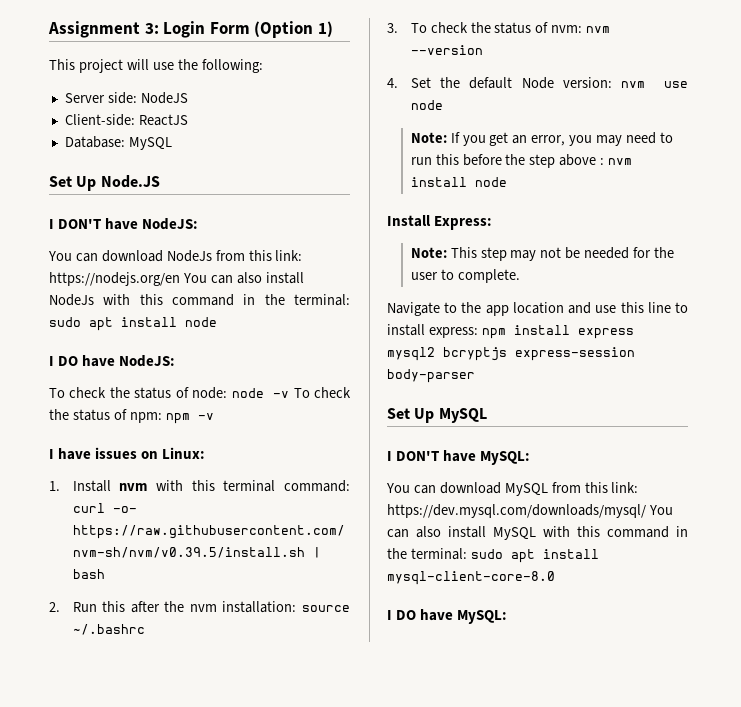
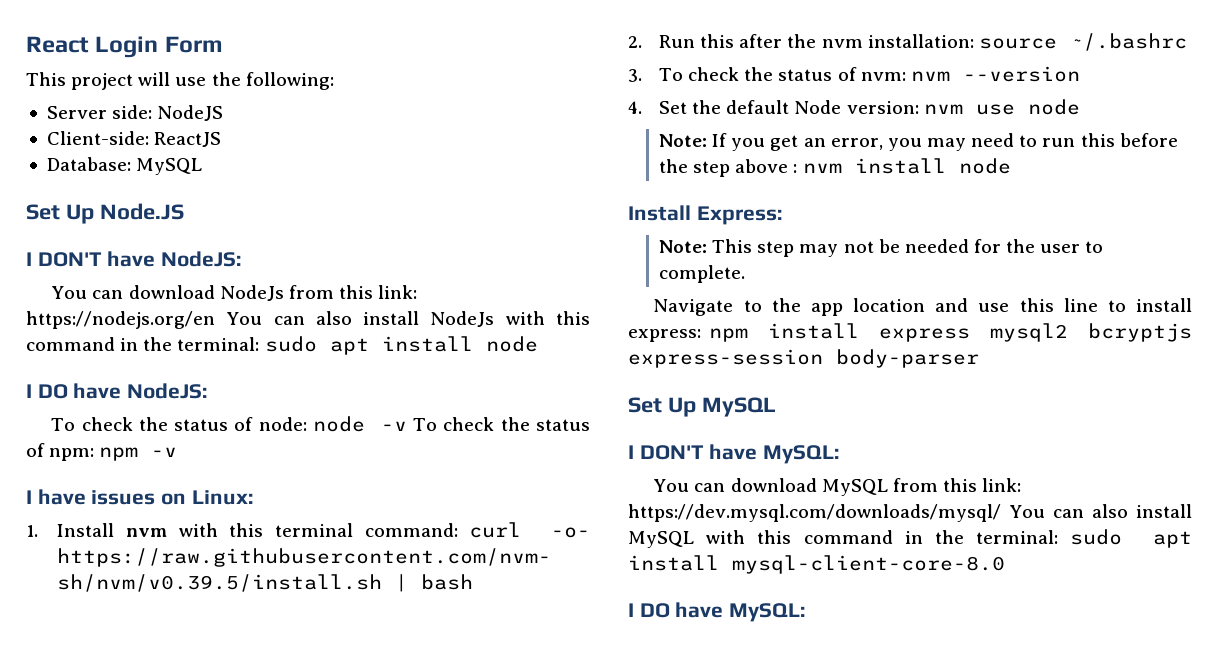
- Assignment 3: Login Form (Option 1)
+ React Login Form

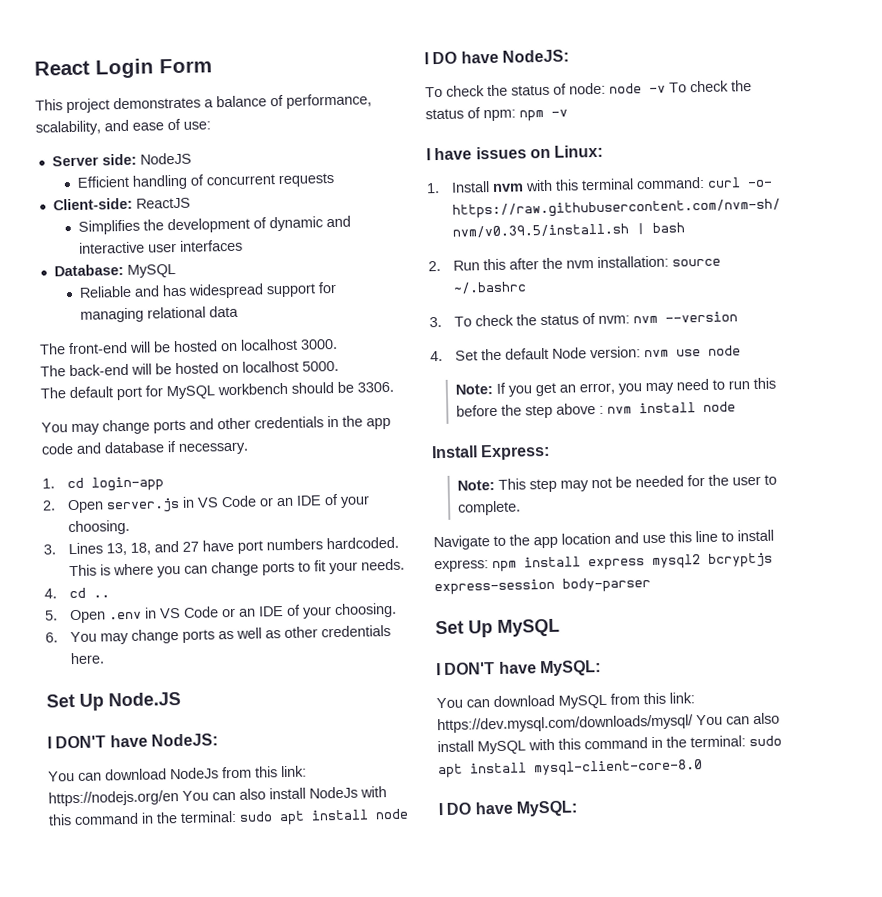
- This project will use the following:
+ This project demonstrates a balance of performance, scalability, and ease of use:
  Server side: NodeJS
+ Efficient handling of concurrent requests
  Client-side: ReactJS
+ Simplifies the development of dynamic and interactive user interfaces
  Database: MySQL
+ Reliable and has widespread support for managing relational data
+ The front-end will be hosted on localhost 3000.
+ The back-end will be hosted on localhost 5000.
+ The default port for MySQL workbench should be 3306.
+ You may change ports and other credentials in the app code and database if necessary.
+ 1. cd login-app
+ 2. Open server.js in VS Code or an IDE of your choosing.
+ 3. Lines 13, 18, and 27 have port numbers hardcoded. This is where you can change ports to fit your needs.
+ 4. cd ..
+ 5. Open .env in VS Code or an IDE of your choosing.
+ 6. You may change ports as well as other credentials here.

